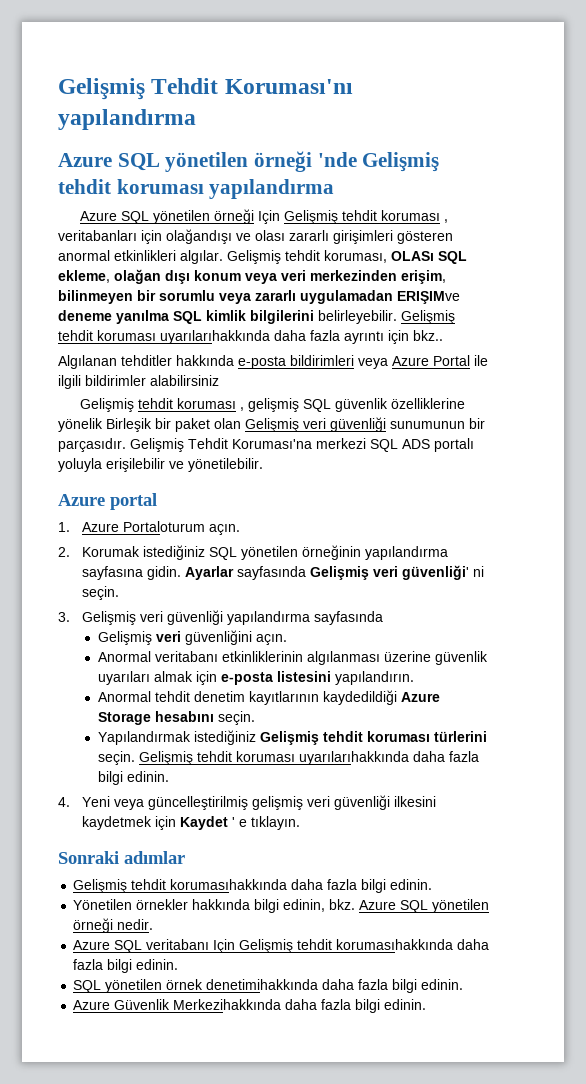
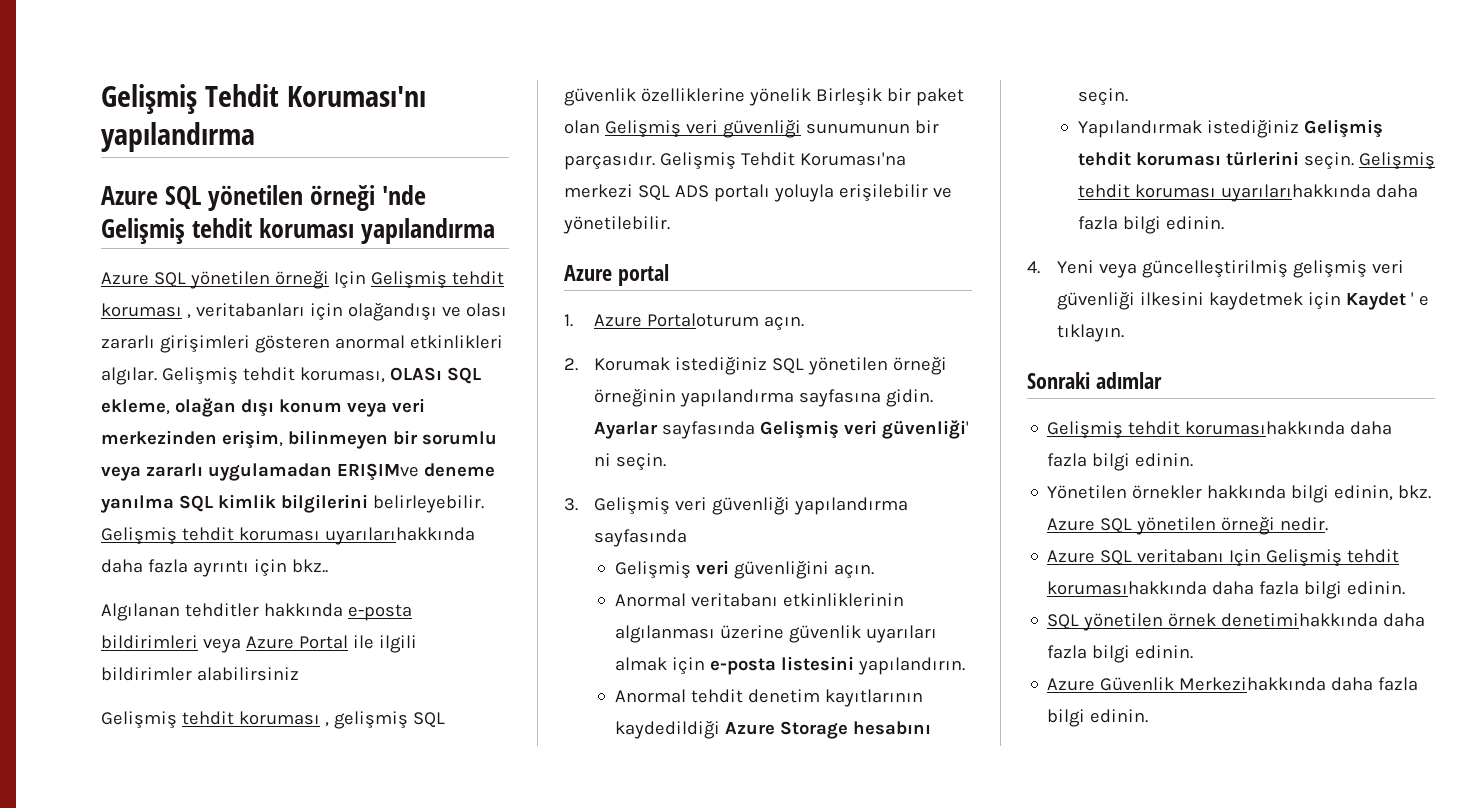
- 2. Korumak istediğiniz SQL yönetilen örneğinin yapılandırma sayfasına gidin.
+ 2. Korumak istediğiniz SQL yönetilen örneği örneğinin yapılandırma sayfasına gidin.

